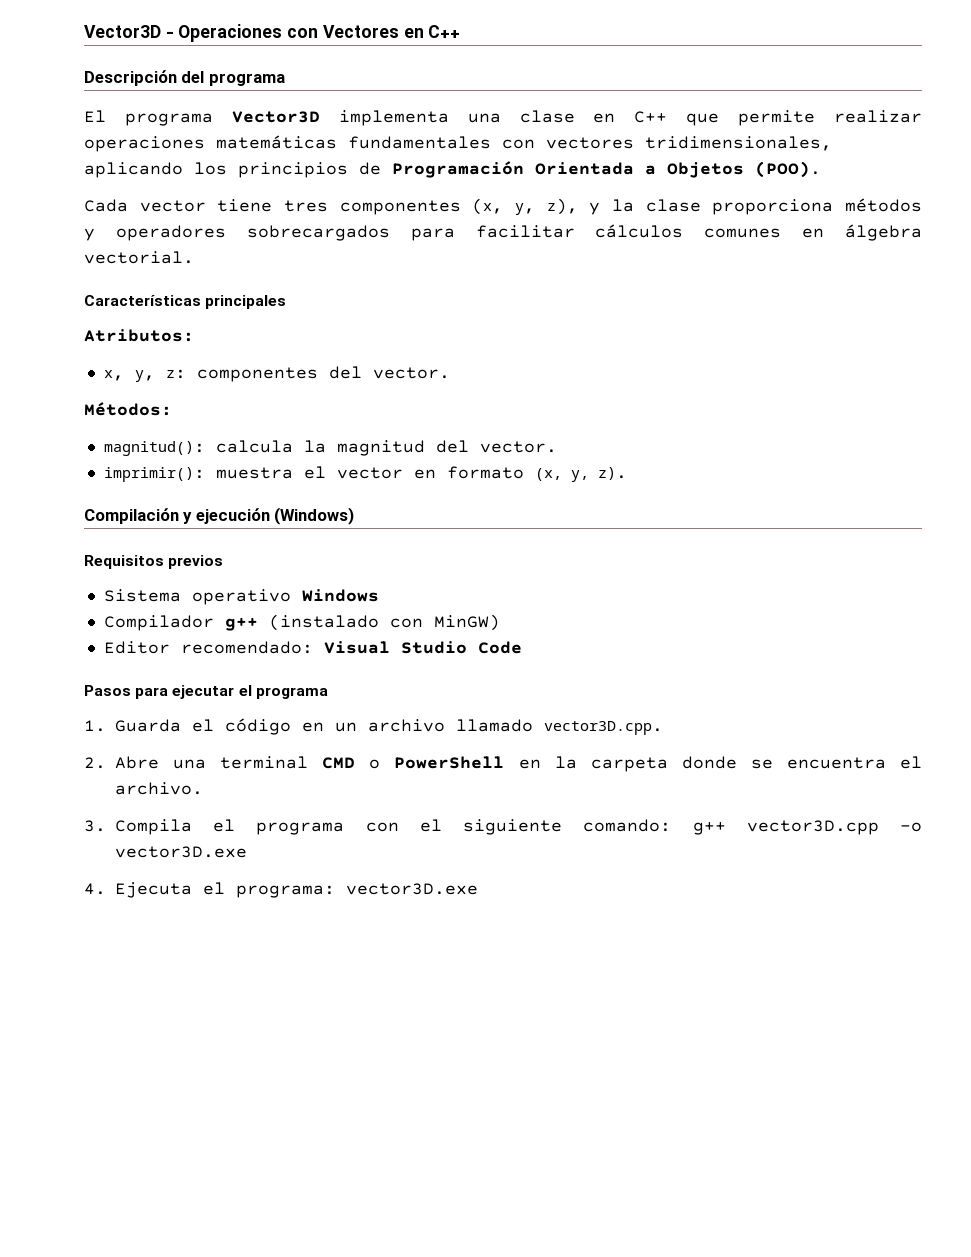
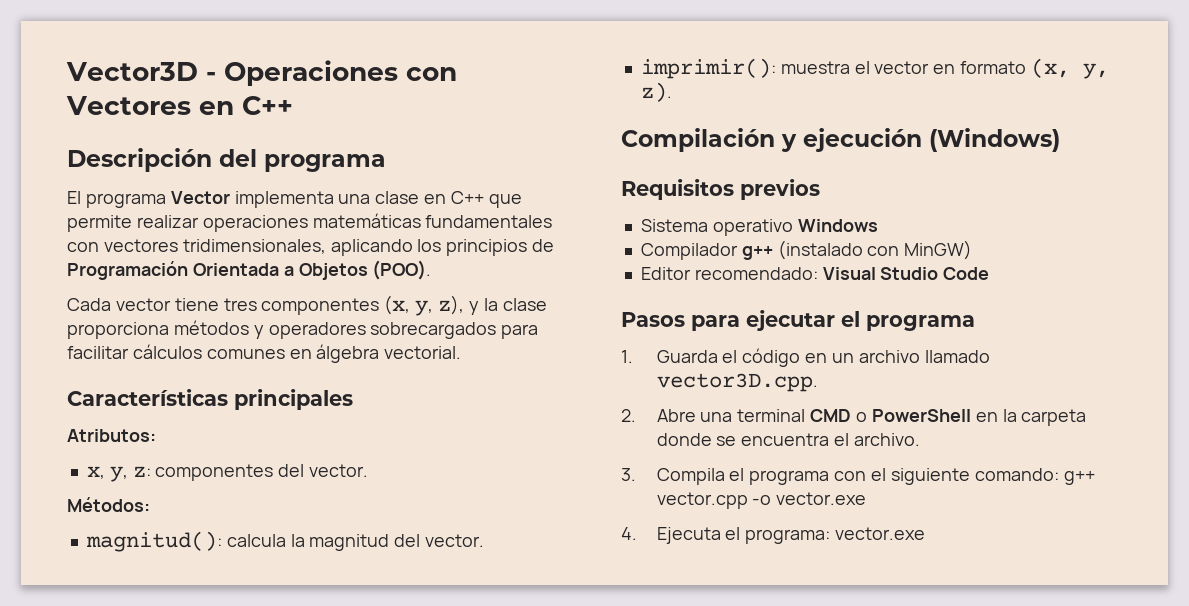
- El programa Vector3D implementa una clase en C++ que permite realizar operaciones matemáticas fundamentales con vectores tridimensionales, aplicando los principios de Programación Orientada a Objetos (POO).
+ El programa Vector implementa una clase en C++ que permite realizar operaciones matemáticas fundamentales con vectores tridimensionales, aplicando los principios de Programación Orientada a Objetos (POO).
- 3. Compila el programa con el siguiente comando: g++ vector3D.cpp -o vector3D.exe
+ 3. Compila el programa con el siguiente comando: g++ vector.cpp -o vector.exe
- 4. Ejecuta el programa: vector3D.exe
+ 4. Ejecuta el programa: vector.exe

